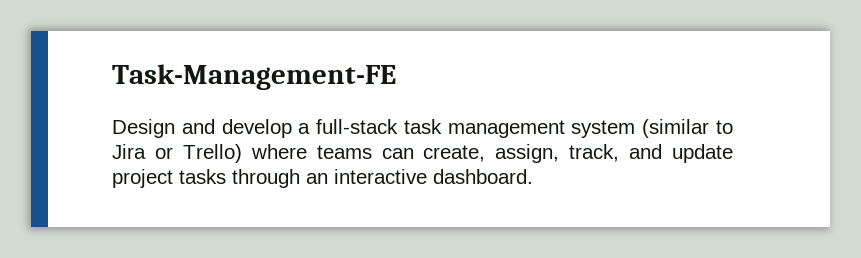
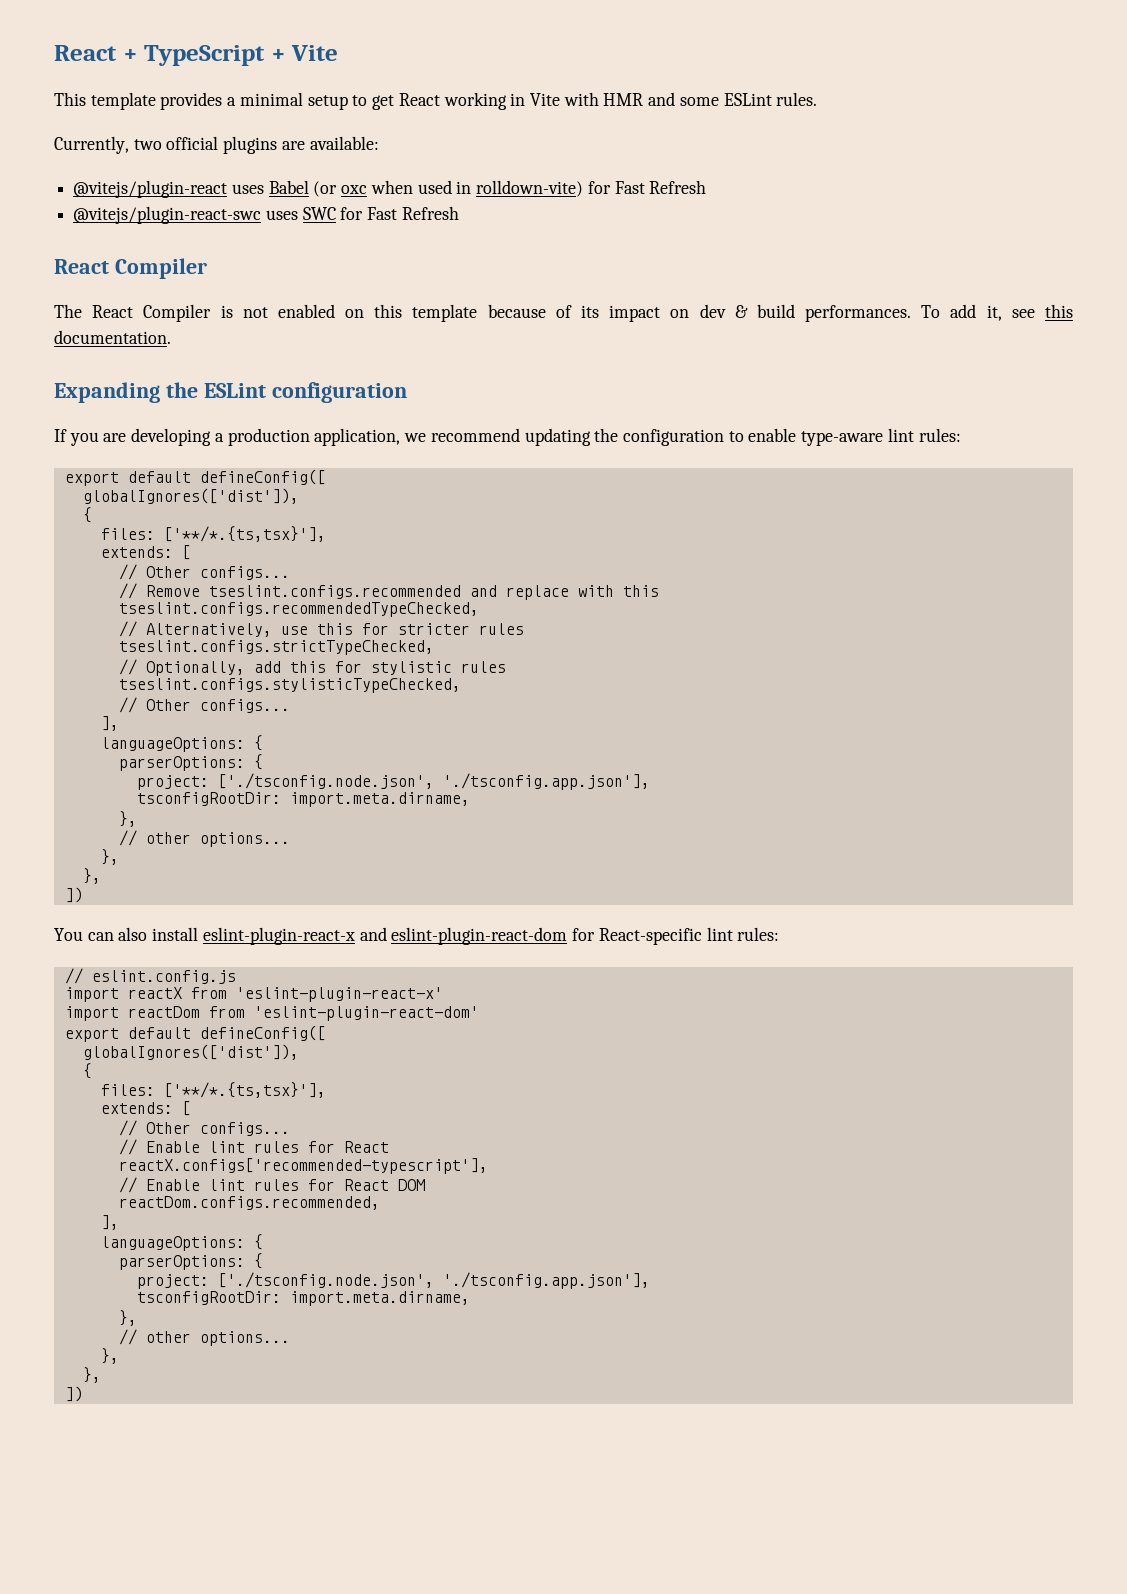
- Task-Management-FE
- Design and develop a full-stack task management system (similar to Jira or Trello) where teams can create, assign, track, and update project tasks through an interactive dashboard.
+ React + TypeScript + Vite
+ This template provides a minimal setup to get React working in Vite with HMR and some ESLint rules.
+ Currently, two official plugins are available:
+ @vitejs/plugin-react uses Babel (or oxc when used in rolldown-vite) for Fast Refresh
+ @vitejs/plugin-react-swc uses SWC for Fast Refresh
+ React Compiler
+ The React Compiler is not enabled on this template because of its impact on dev & build performances. To add it, see this documentation.
+ Expanding the ESLint configuration
+ If you are developing a production application, we recommend updating the configuration to enable type-aware lint rules:
+ export default defineConfig([
+ globalIgnores(['dist']),
+ {
+ files: ['**/*.{ts,tsx}'],
+ extends: [
+ // Other configs...
+ // Remove tseslint.configs.recommended and replace with this
+ tseslint.configs.recommendedTypeChecked,
+ // Alternatively, use this for stricter rules
+ tseslint.configs.strictTypeChecked,
+ // Optionally, add this for stylistic rules
+ tseslint.configs.stylisticTypeChecked,
+ // Other configs...
+ ],
+ languageOptions: {
+ parserOptions: {
+ project: ['./tsconfig.node.json', './tsconfig.app.json'],
+ tsconfigRootDir: import.meta.dirname,
+ },
+ // other options...
+ },
+ },
+ ])
+ You can also install eslint-plugin-react-x and eslint-plugin-react-dom for React-specific lint rules:
+ // eslint.config.js
+ import reactX from 'eslint-plugin-react-x'
+ import reactDom from 'eslint-plugin-react-dom'
+ export default defineConfig([
+ globalIgnores(['dist']),
+ {
+ files: ['**/*.{ts,tsx}'],
+ extends: [
+ // Other configs...
+ // Enable lint rules for React
+ reactX.configs['recommended-typescript'],
+ // Enable lint rules for React DOM
+ reactDom.configs.recommended,
+ ],
+ languageOptions: {
+ parserOptions: {
+ project: ['./tsconfig.node.json', './tsconfig.app.json'],
+ tsconfigRootDir: import.meta.dirname,
+ },
+ // other options...
+ },
+ },
+ ])

